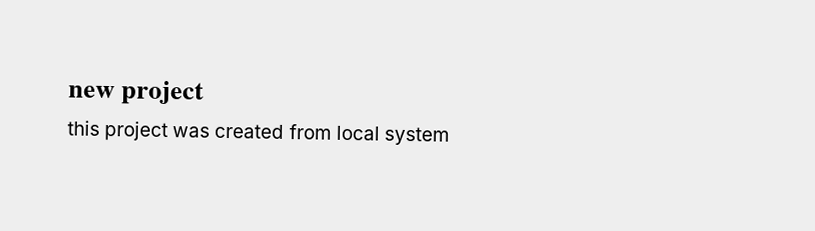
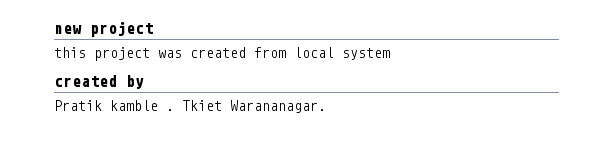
+ created by
+ Pratik kamble . Tkiet Warananagar.

